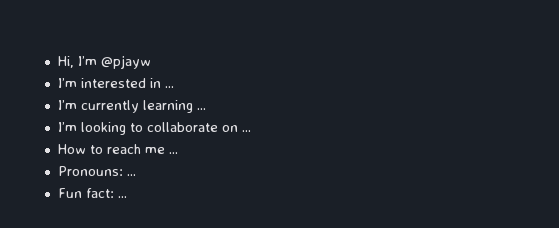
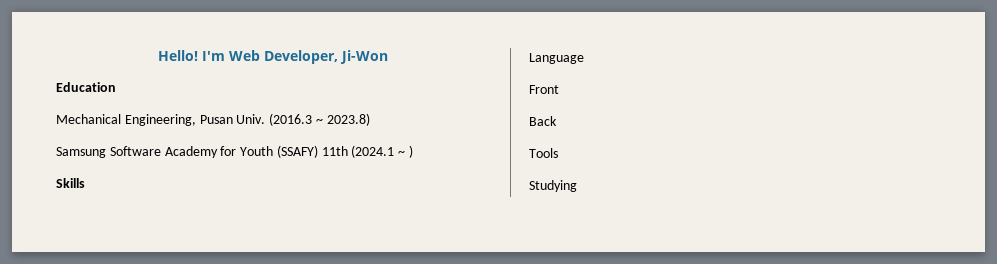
- Hi, I’m @pjayw
- I’m interested in ...
- I’m currently learning ...
- I’m looking to collaborate on ...
- How to reach me ...
- Pronouns: ...
- Fun fact: ...
+ Hello! I'm Web Developer, Ji-Won
+ Education
+ Mechanical Engineering, Pusan Univ. (2016.3 ~ 2023.8)
+ Samsung Software Academy for Youth (SSAFY) 11th (2024.1 ~ )
+ Skills
+ Language
+ Front
+ Back
+ Tools
+ Studying

